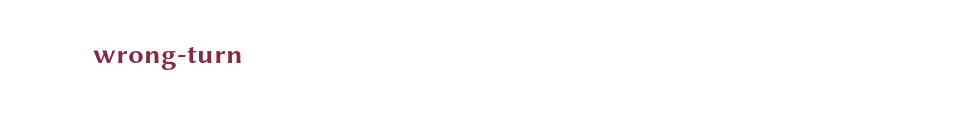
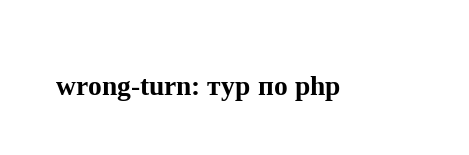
- wrong-turn
+ wrong-turn: тур по php

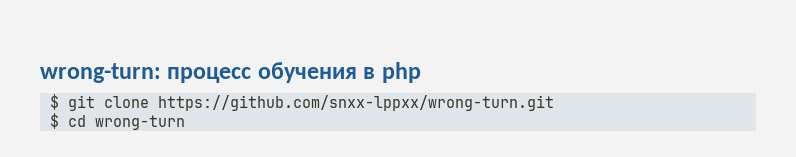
- wrong-turn: тур по php
+ wrong-turn: процесс обучения в php
+ $ git clone https://github.com/snxx-lppxx/wrong-turn.git
+ $ cd wrong-turn

